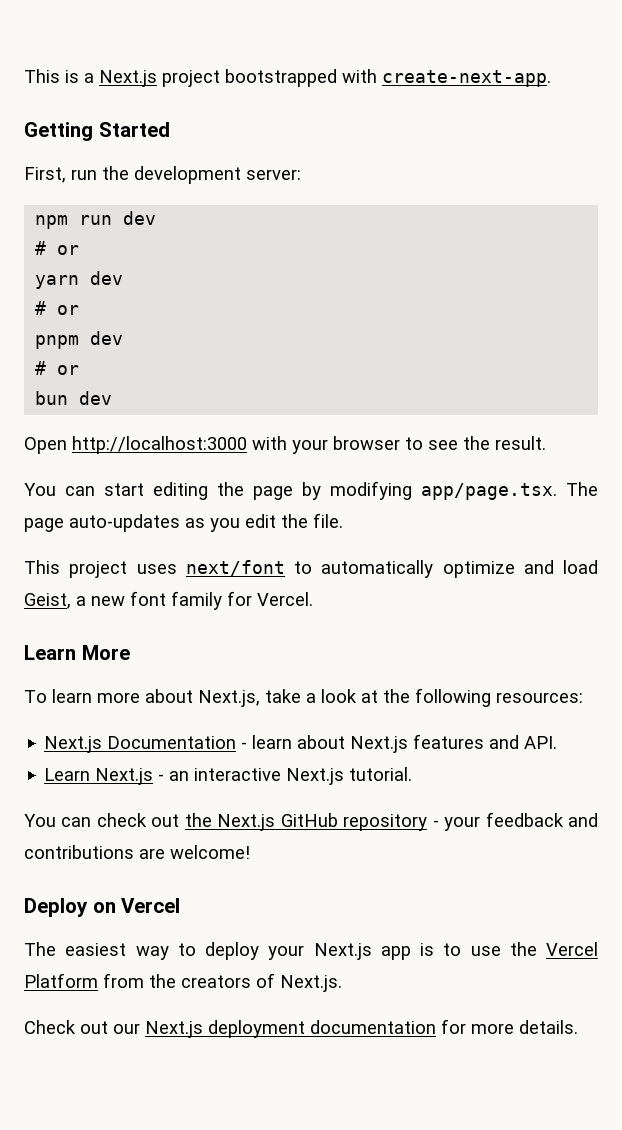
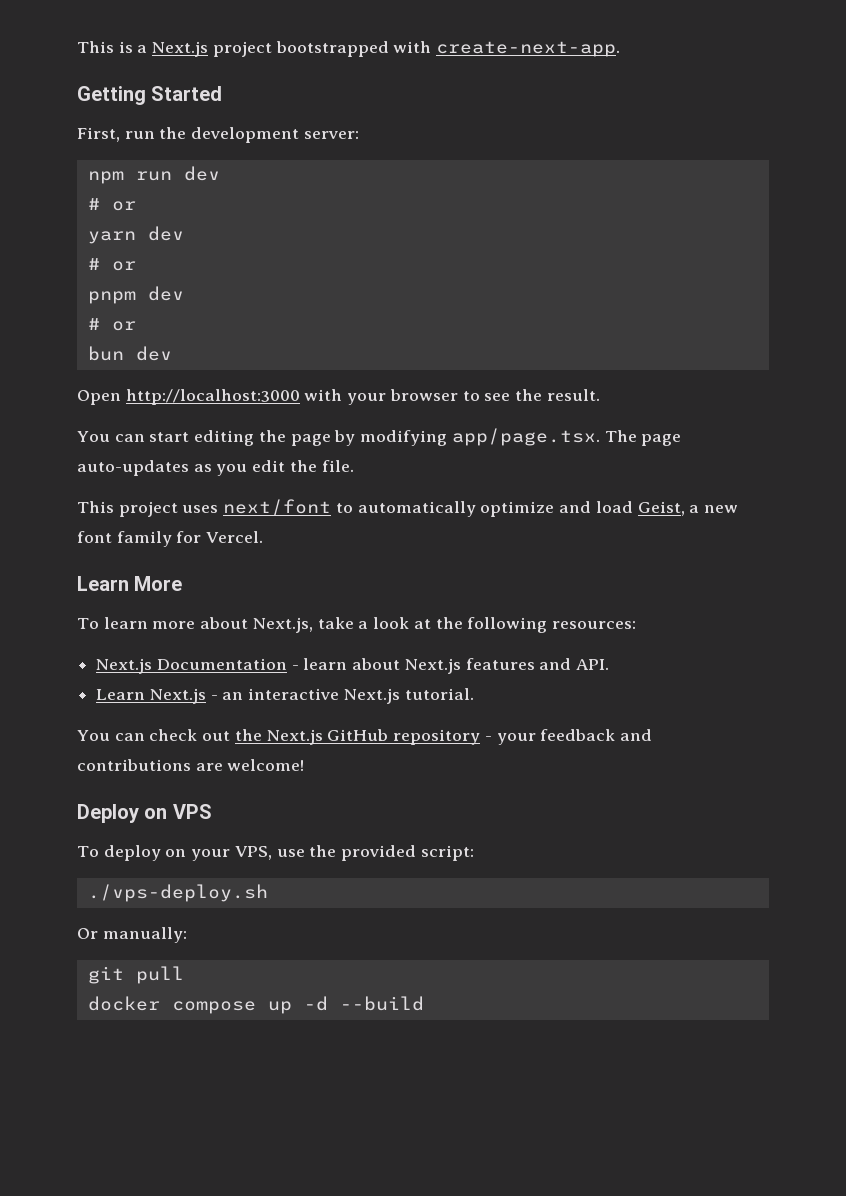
- Deploy on Vercel
- The easiest way to deploy your Next.js app is to use the Vercel Platform from the creators of Next.js.
- Check out our Next.js deployment documentation for more details.
+ Deploy on VPS
+ To deploy on your VPS, use the provided script:
+ ./vps-deploy.sh
+ Or manually:
+ git pull
+ docker compose up -d --build

